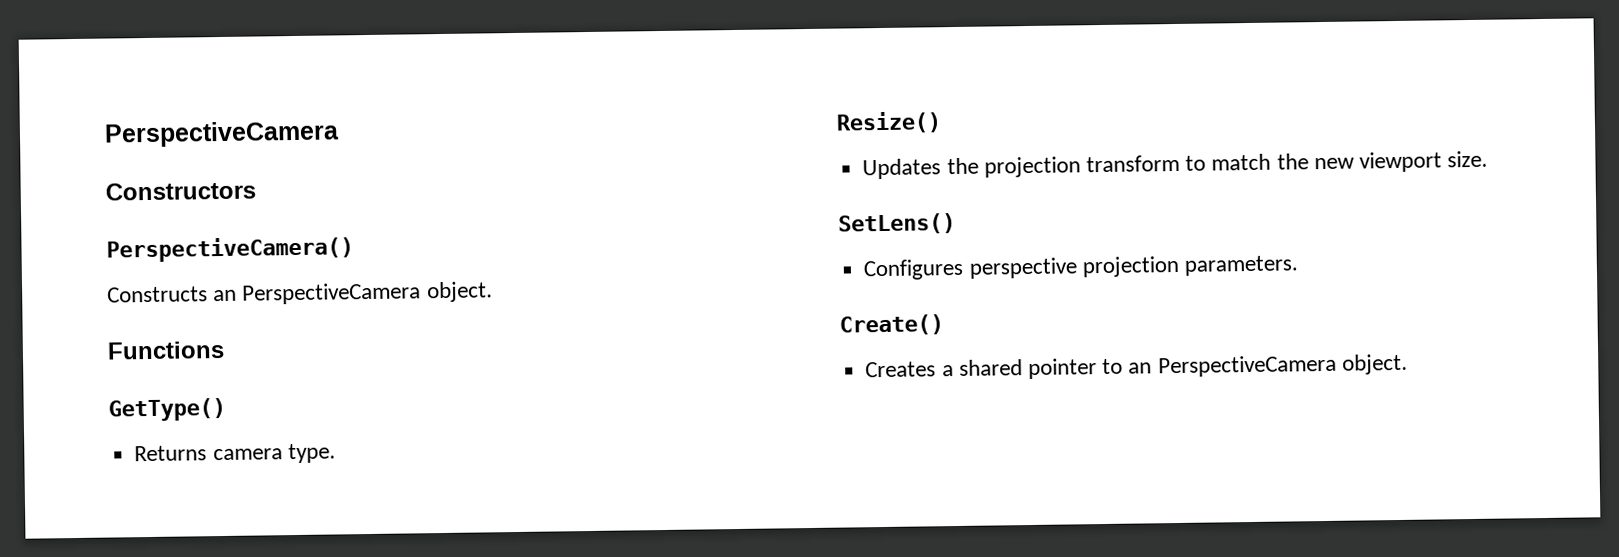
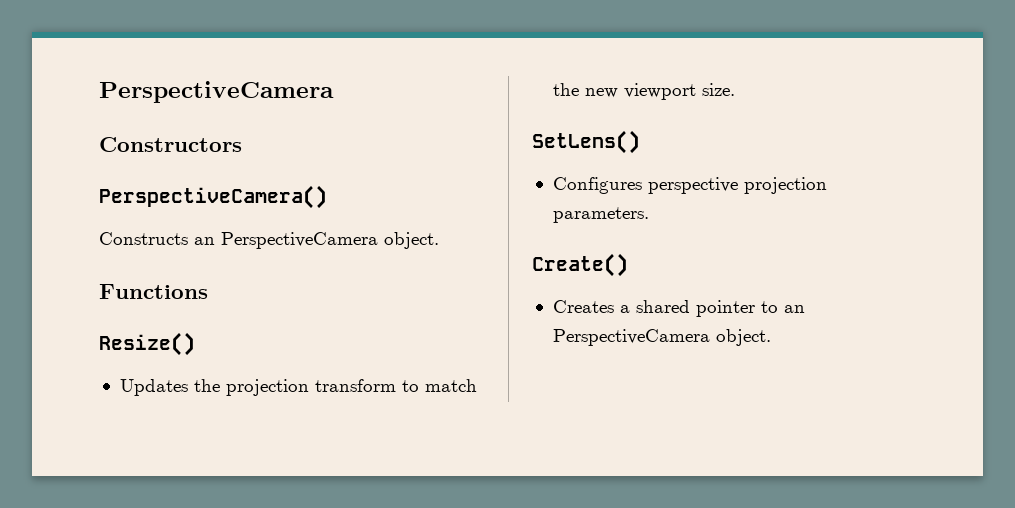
- GetType()
- Returns camera type.

